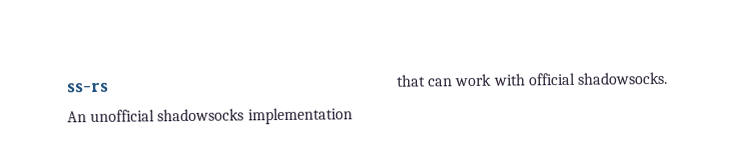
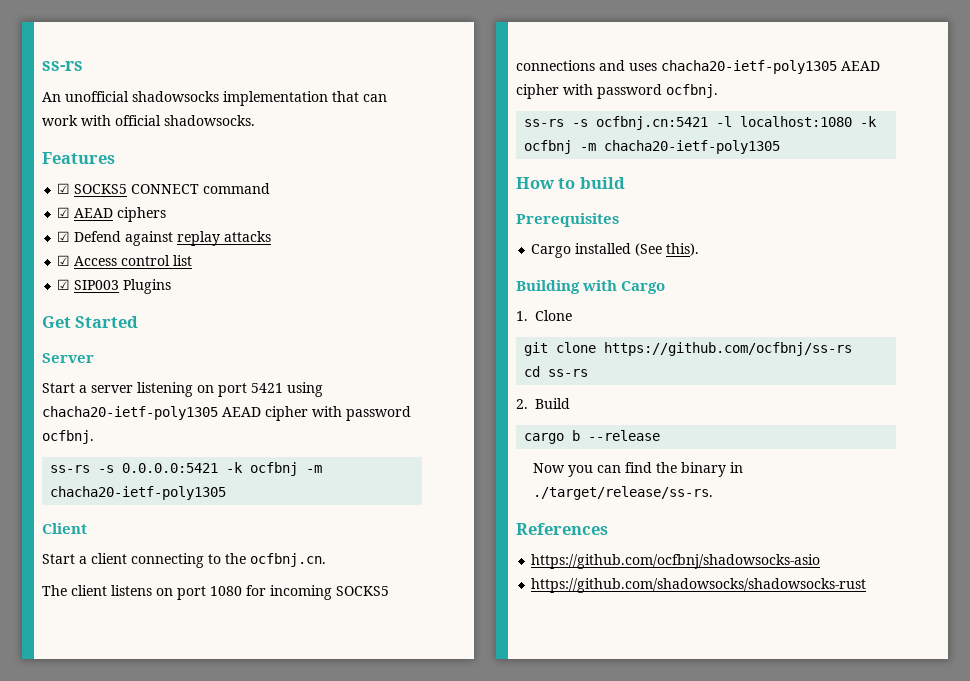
+ Features
+ ☑ SOCKS5 CONNECT command
+ ☑ AEAD ciphers
+ ☑ Defend against replay attacks
+ ☑ Access control list
+ ☑ SIP003 Plugins
+ Get Started
+ Server
+ Start a server listening on port 5421 using chacha20-ietf-poly1305 AEAD cipher with password ocfbnj.
+ ss-rs -s 0.0.0.0:5421 -k ocfbnj -m chacha20-ietf-poly1305
+ Client
+ Start a client connecting to the ocfbnj.cn.
+ The client listens on port 1080 for incoming SOCKS5 connections and uses chacha20-ietf-poly1305 AEAD cipher with password ocfbnj.
+ ss-rs -s ocfbnj.cn:5421 -l localhost:1080 -k ocfbnj -m chacha20-ietf-poly1305
+ How to build
+ Prerequisites
+ Cargo installed (See this).
+ Building with Cargo
+ 1. Clone
+ git clone https://github.com/ocfbnj/ss-rs
+ cd ss-rs
+ 2. Build
+ cargo b --release
+ Now you can find the binary in ./target/release/ss-rs.
+ References
+ https://github.com/ocfbnj/shadowsocks-asio
+ https://github.com/shadowsocks/shadowsocks-rust

